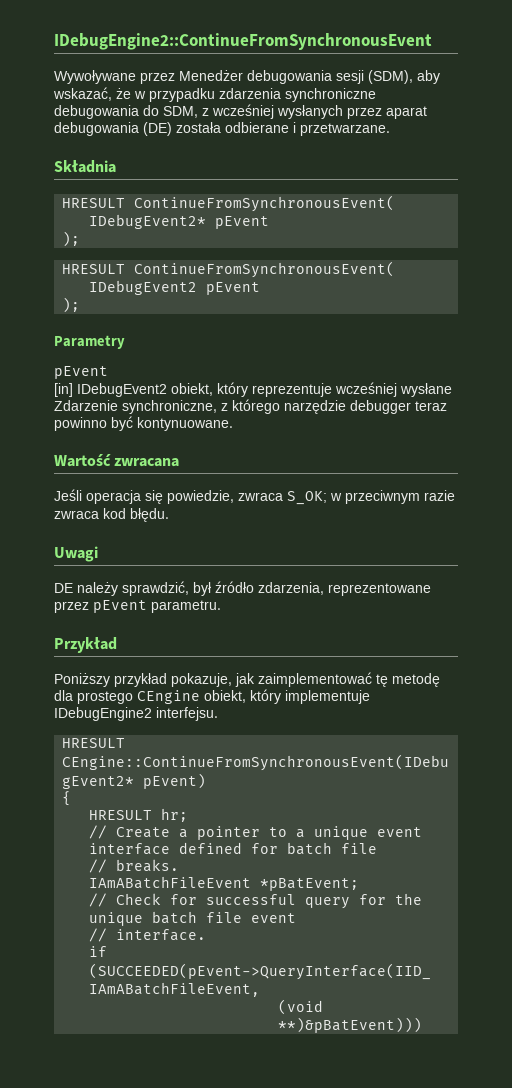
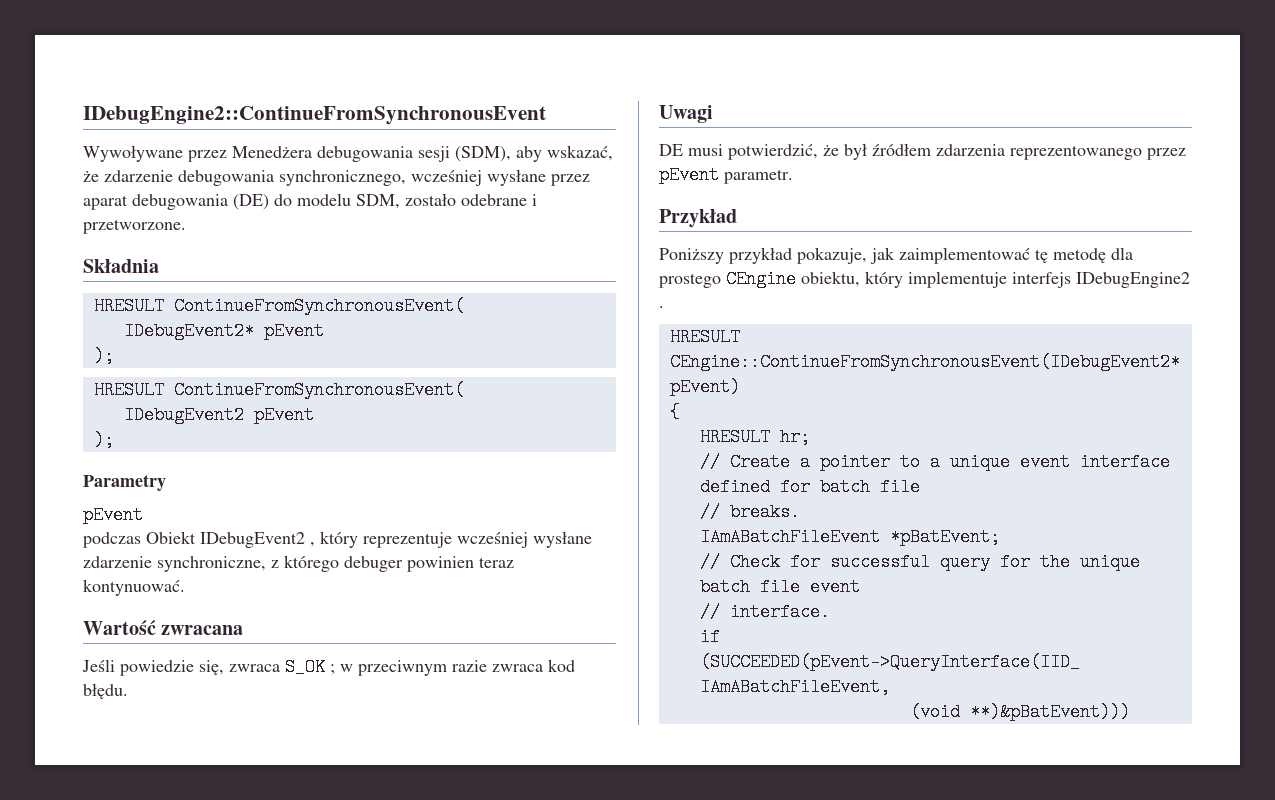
- Wywoływane przez Menedżer debugowania sesji (SDM), aby wskazać, że w przypadku zdarzenia synchroniczne debugowania do SDM, z wcześniej wysłanych przez aparat debugowania (DE) została odbierane i przetwarzane.
+ Wywoływane przez Menedżera debugowania sesji (SDM), aby wskazać, że zdarzenie debugowania synchronicznego, wcześniej wysłane przez aparat debugowania (DE) do modelu SDM, zostało odebrane i przetworzone.
- [in] IDebugEvent2 obiekt, który reprezentuje wcześniej wysłane Zdarzenie synchroniczne, z którego narzędzie debugger teraz powinno być kontynuowane.
+ podczas Obiekt IDebugEvent2 , który reprezentuje wcześniej wysłane zdarzenie synchroniczne, z którego debuger powinien teraz kontynuować.
  Wartość zwracana
- Jeśli operacja się powiedzie, zwraca S_OK; w przeciwnym razie zwraca kod błędu.
+ Jeśli powiedzie się, zwraca S_OK ; w przeciwnym razie zwraca kod błędu.
- DE należy sprawdzić, był źródło zdarzenia, reprezentowane przez pEvent parametru.
+ DE musi potwierdzić, że był źródłem zdarzenia reprezentowanego przez pEvent parametr.
- Poniższy przykład pokazuje, jak zaimplementować tę metodę dla prostego CEngine obiekt, który implementuje IDebugEngine2 interfejsu.
+ Poniższy przykład pokazuje, jak zaimplementować tę metodę dla prostego CEngine obiektu, który implementuje interfejs IDebugEngine2 .

